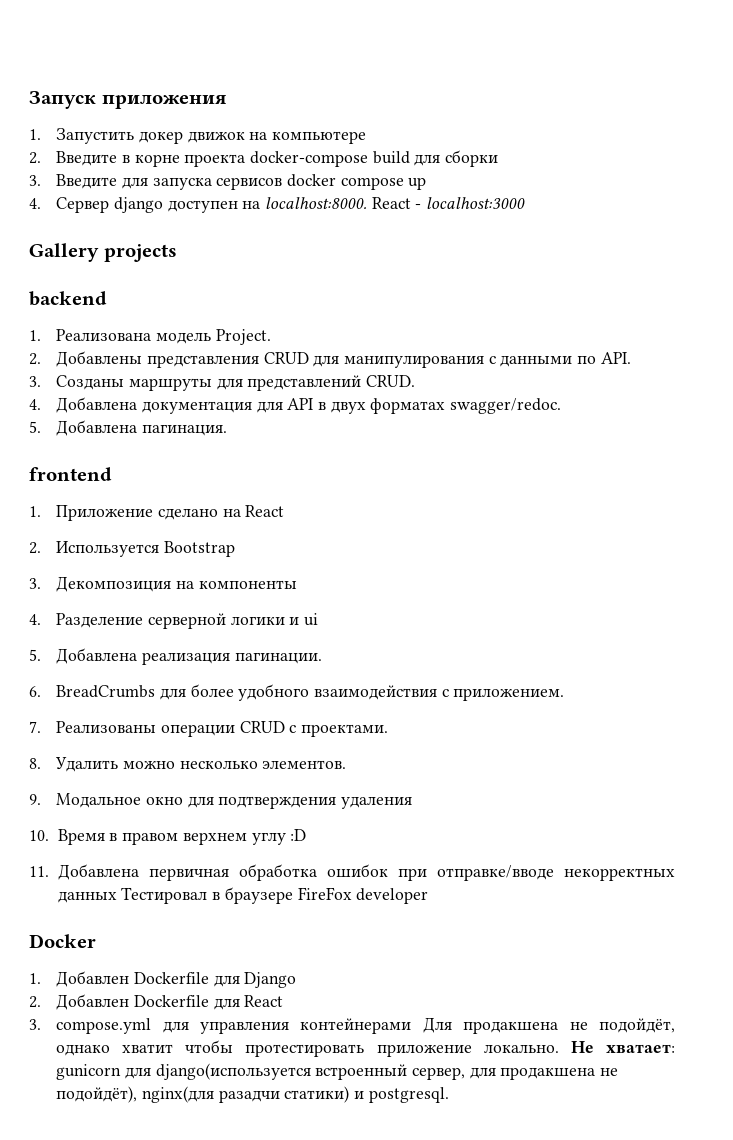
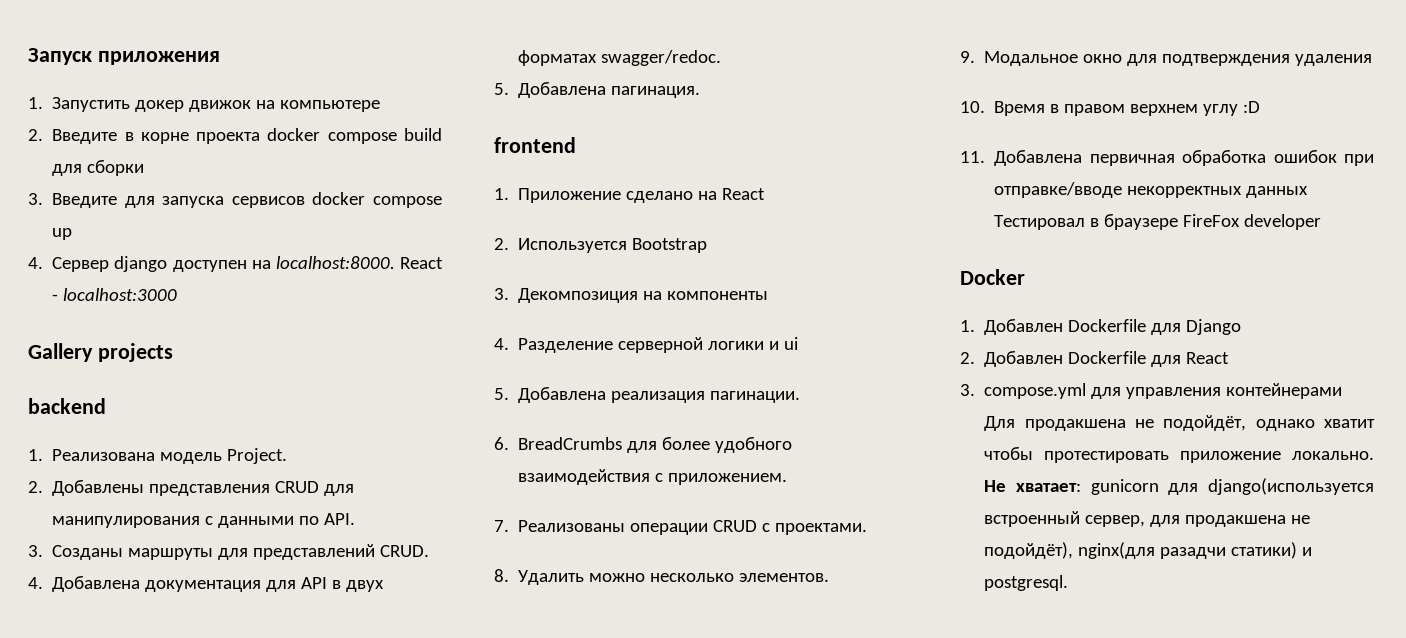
- 2. Введите в корне проекта docker-compose build для сборки
+ 2. Введите в корне проекта docker compose build для сборки

